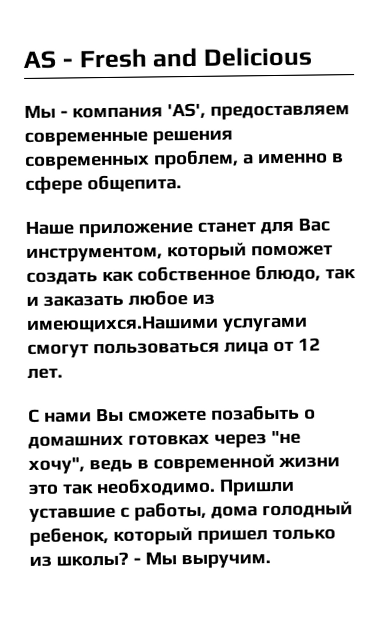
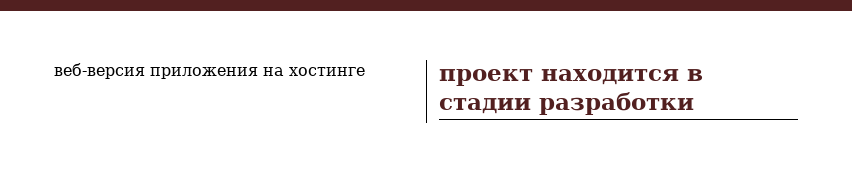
- AS - Fresh and Delicious
- Мы - компания 'AS', предоставляем современные решения современных проблем, а именно в сфере общепита.
- Наше приложение станет для Вас инструментом, который поможет создать как собственное блюдо, так и заказать любое из имеющихся.Нашими услугами смогут пользоваться лица от 12 лет.
- С нами Вы сможете позабыть о домашних готовках через "не хочу", ведь в современной жизни это так необходимо. Пришли уставшие с работы, дома голодный ребенок, который пришел только из школы? - Мы выручим.
+ веб-версия приложения на хостинге
+ проект находится в стадии разработки

